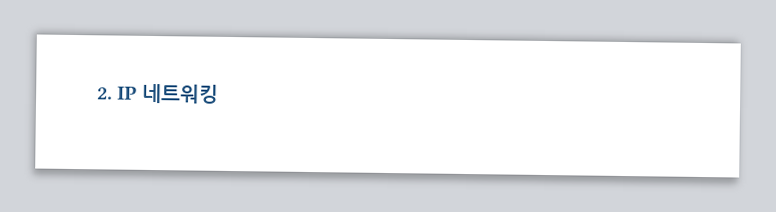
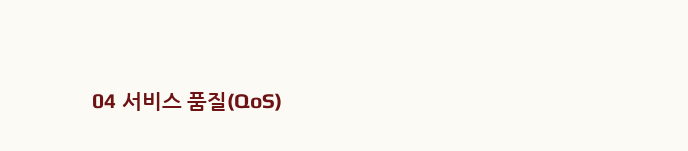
- 2. IP 네트워킹
+ 04 서비스 품질(QoS)

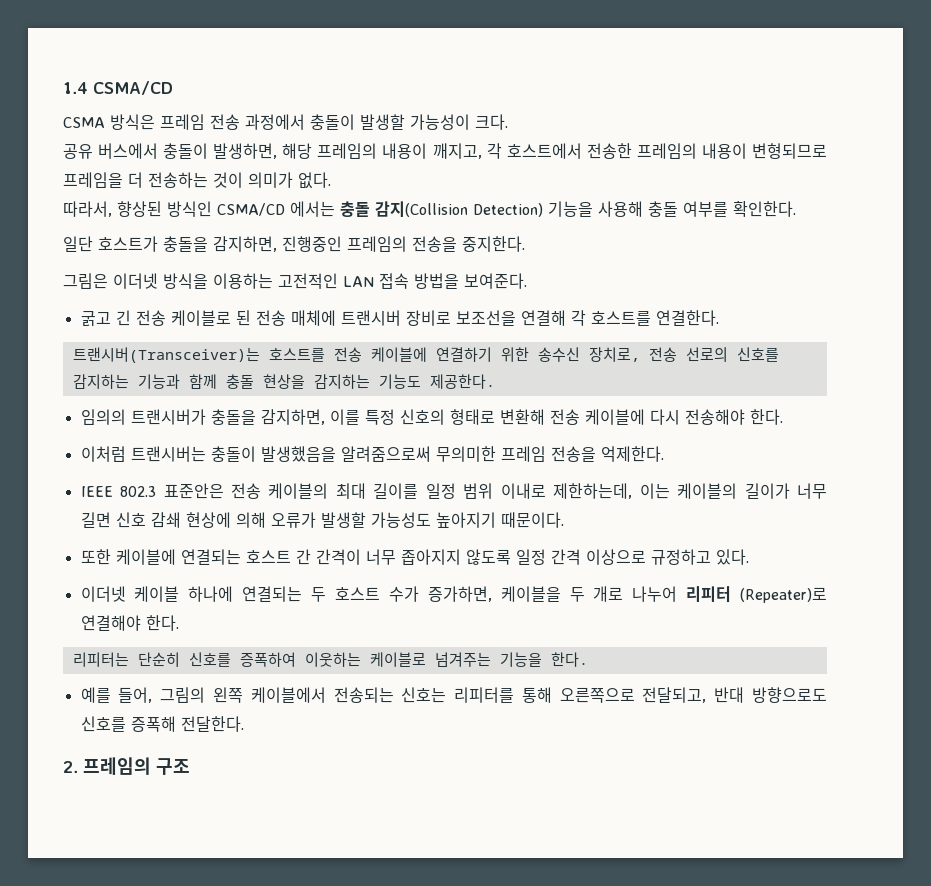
- 04 서비스 품질(QoS)
+ 1.4 CSMA/CD
+ CSMA 방식은 프레임 전송 과정에서 충돌이 발생할 가능성이 크다.
+ 공유 버스에서 충돌이 발생하면, 해당 프레임의 내용이 깨지고, 각 호스트에서 전송한 프레임의 내용이 변형되므로 프레임을 더 전송하는 것이 의미가 없다.
+ 따라서, 향상된 방식인 CSMA/CD 에서는 충돌 감지(Collision Detection) 기능을 사용해 충돌 여부를 확인한다.
+ 일단 호스트가 충돌을 감지하면, 진행중인 프레임의 전송을 중지한다.
+ 그림은 이더넷 방식을 이용하는 고전적인 LAN 접속 방법을 보여준다.
+ 굵고 긴 전송 케이블로 된 전송 매체에 트랜시버 장비로 보조선을 연결해 각 호스트를 연결한다.
+ 트랜시버(Transceiver)는 호스트를 전송 케이블에 연결하기 위한 송수신 장치로, 전송 선로의 신호를 감지하는 기능과 함께 충돌 현상을 감지하는 기능도 제공한다.
+ 임의의 트랜시버가 충돌을 감지하면, 이를 특정 신호의 형태로 변환해 전송 케이블에 다시 전송해야 한다.
+ 이처럼 트랜시버는 충돌이 발생했음을 알려줌으로써 무의미한 프레임 전송을 억제한다.
+ IEEE 802.3 표준안은 전송 케이블의 최대 길이를 일정 범위 이내로 제한하는데, 이는 케이블의 길이가 너무 길면 신호 감쇄 현상에 의해 오류가 발생할 가능성도 높아지기 때문이다.
+ 또한 케이블에 연결되는 호스트 간 간격이 너무 좁아지지 않도록 일정 간격 이상으로 규정하고 있다.
+ 이더넷 케이블 하나에 연결되는 두 호스트 수가 증가하면, 케이블을 두 개로 나누어 리피터 (Repeater)로 연결해야 한다.
+ 리피터는 단순히 신호를 증폭하여 이웃하는 케이블로 넘겨주는 기능을 한다.
+ 예를 들어, 그림의 왼쪽 케이블에서 전송되는 신호는 리피터를 통해 오른쪽으로 전달되고, 반대 방향으로도 신호를 증폭해 전달한다.
+ 2. 프레임의 구조

